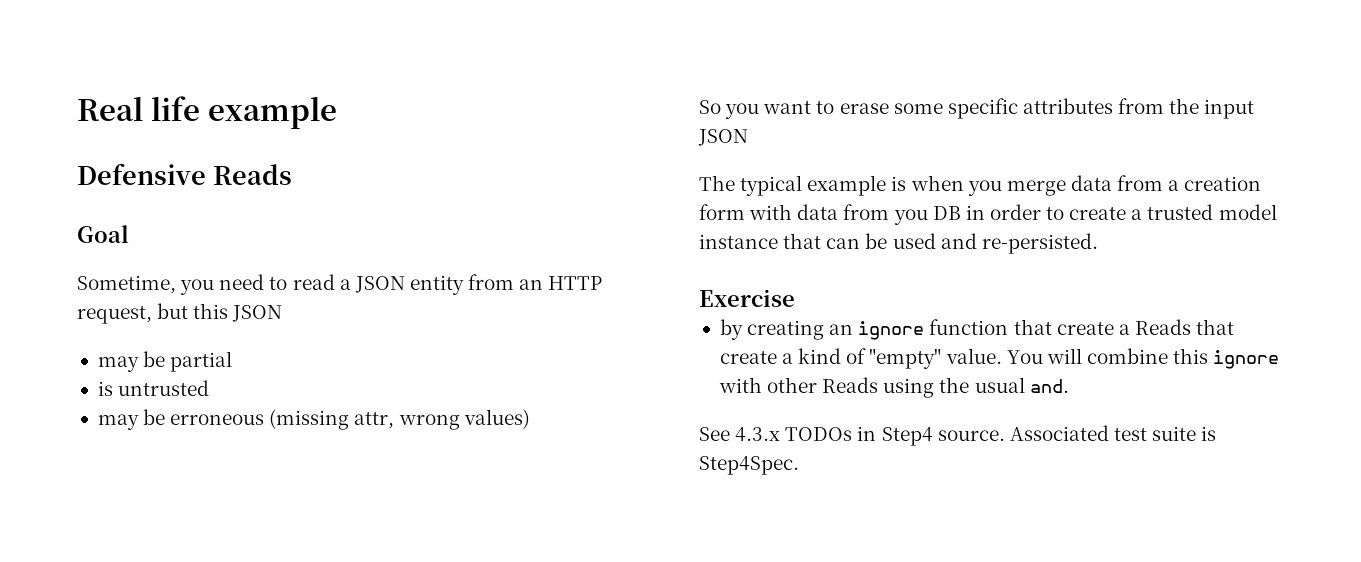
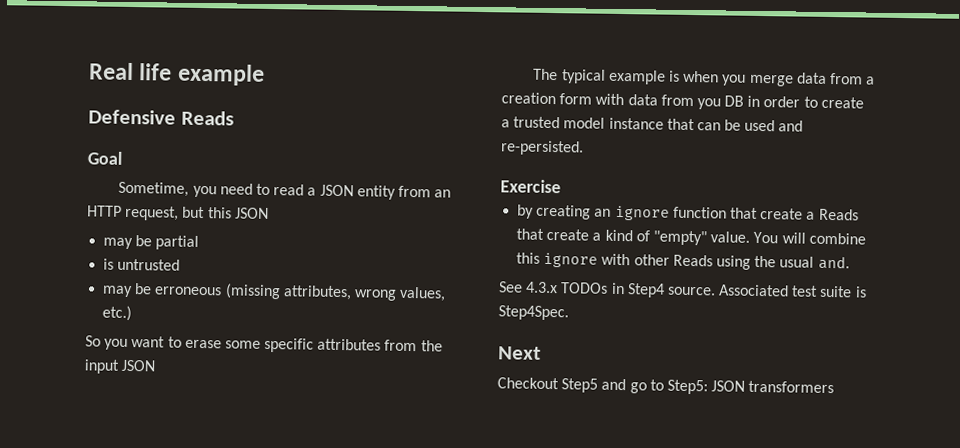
- may be erroneous (missing attr, wrong values)
+ may be erroneous (missing attributes, wrong values, etc.)
+ Next
+ Checkout Step5 and go to Step5: JSON transformers

